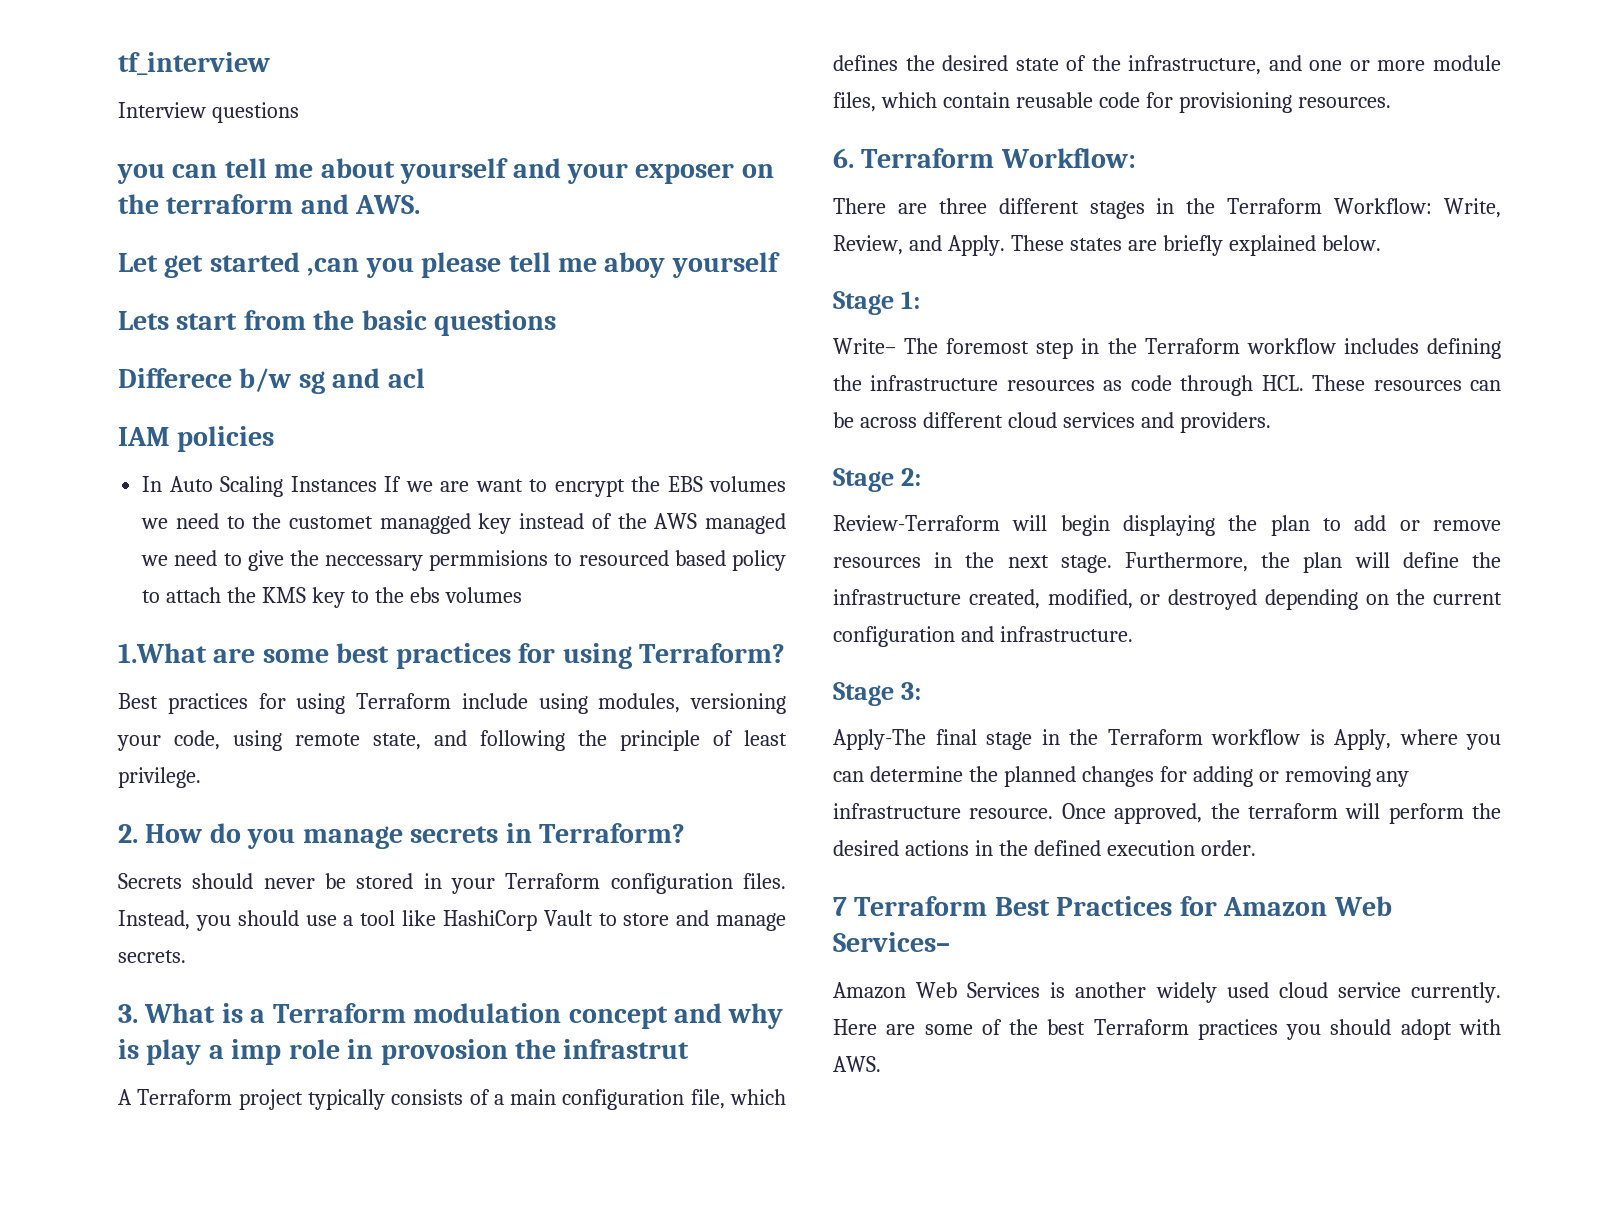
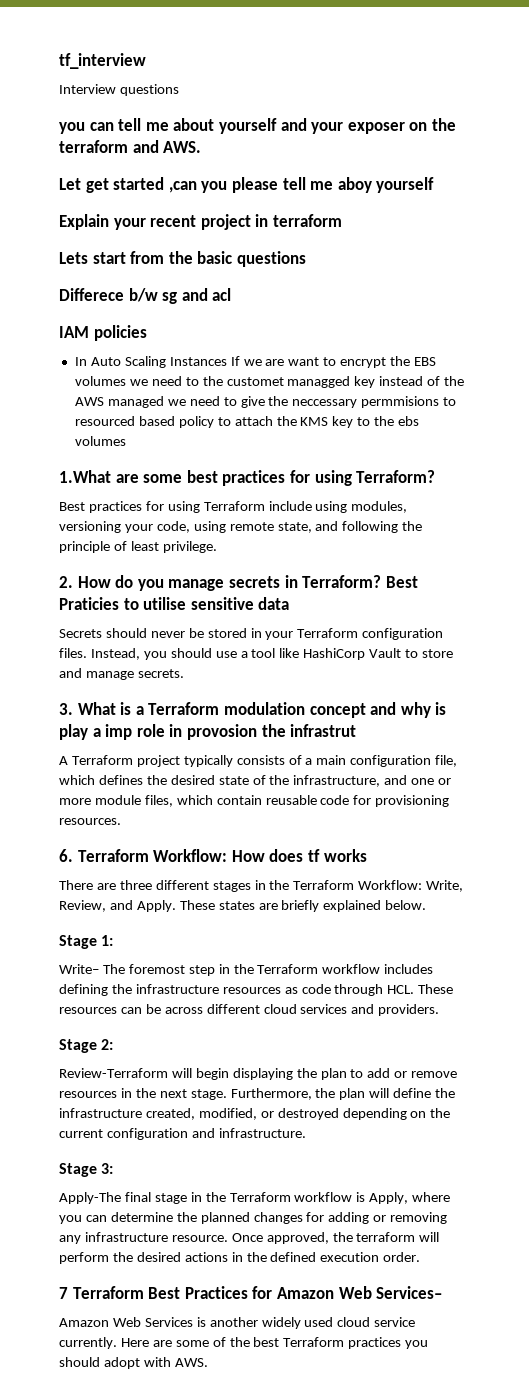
+ Explain your recent project in terraform
+ Best Praticies to utilise sensitive data
- 6. Terraform Workflow:
+ 6. Terraform Workflow: How does tf works

